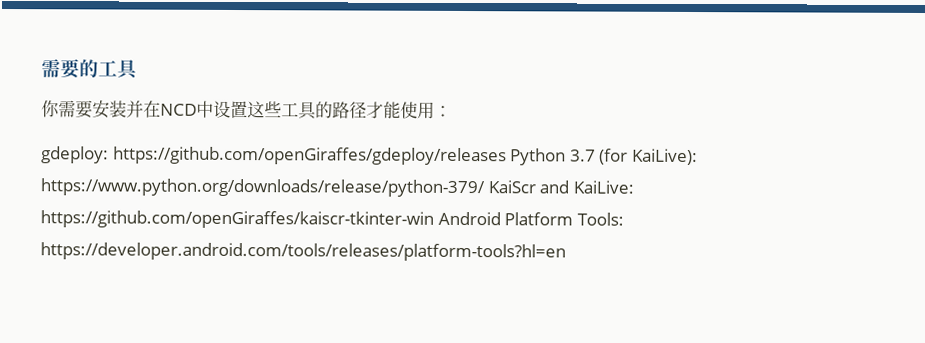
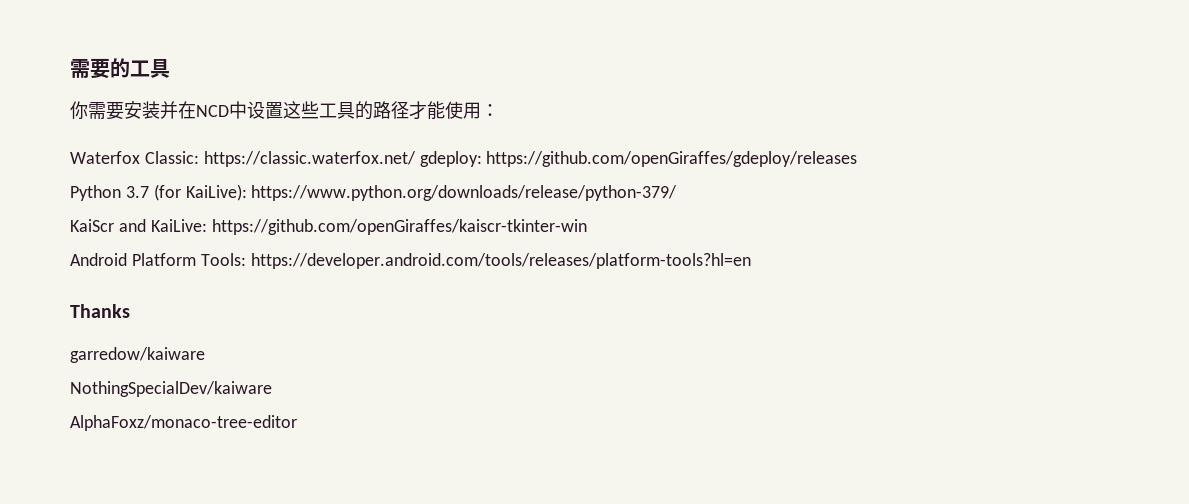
- gdeploy: https://github.com/openGiraffes/gdeploy/releases Python 3.7 (for KaiLive): https://www.python.org/downloads/release/python-379/ KaiScr and KaiLive: https://github.com/openGiraffes/kaiscr-tkinter-win Android Platform Tools: https://developer.android.com/tools/releases/platform-tools?hl=en
+ Waterfox Classic: https://classic.waterfox.net/ gdeploy: https://github.com/openGiraffes/gdeploy/releases
+ Python 3.7 (for KaiLive): https://www.python.org/downloads/release/python-379/
+ KaiScr and KaiLive: https://github.com/openGiraffes/kaiscr-tkinter-win
+ Android Platform Tools: https://developer.android.com/tools/releases/platform-tools?hl=en
+ Thanks
+ garredow/kaiware
+ NothingSpecialDev/kaiware
+ AlphaFoxz/monaco-tree-editor

